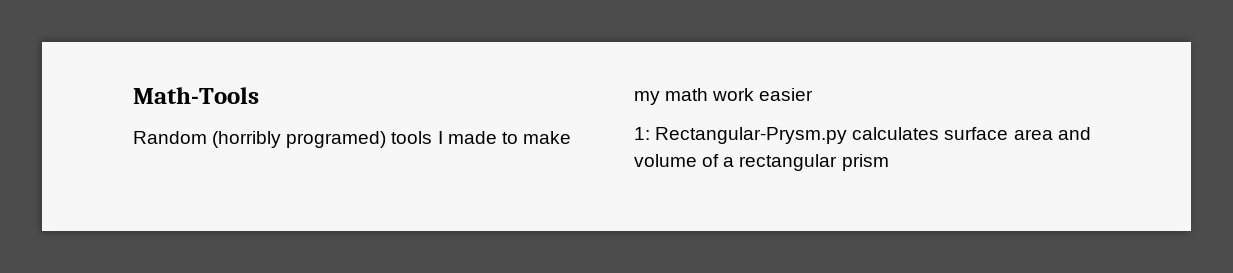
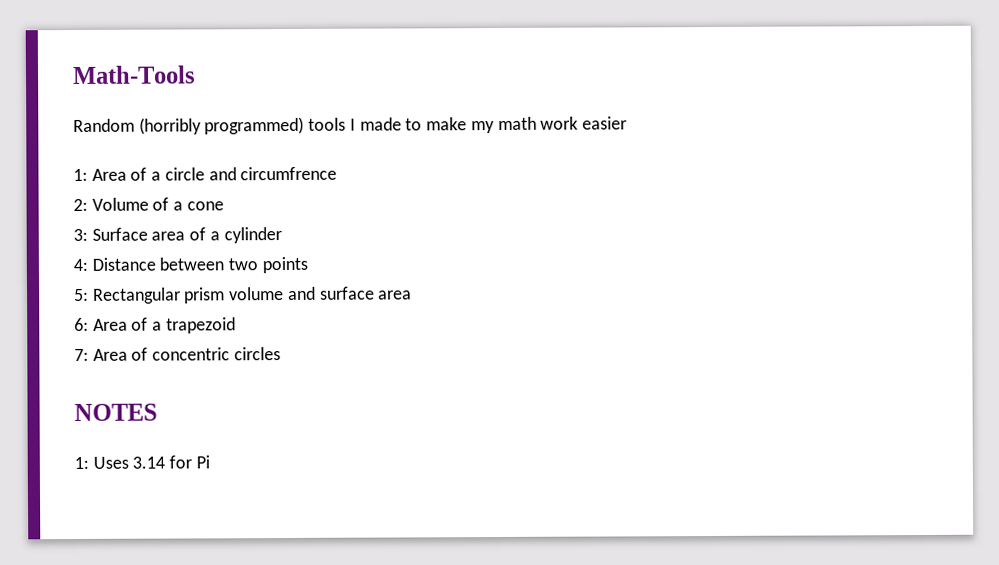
- Random (horribly programed) tools I made to make my math work easier
+ Random (horribly programmed) tools I made to make my math work easier
- 1: Rectangular-Prysm.py calculates surface area and volume of a rectangular prism
+ 1: Area of a circle and circumfrence
+ 2: Volume of a cone
+ 3: Surface area of a cylinder
+ 4: Distance between two points
+ 5: Rectangular prism volume and surface area
+ 6: Area of a trapezoid
+ 7: Area of concentric circles
+ NOTES
+ 1: Uses 3.14 for Pi

